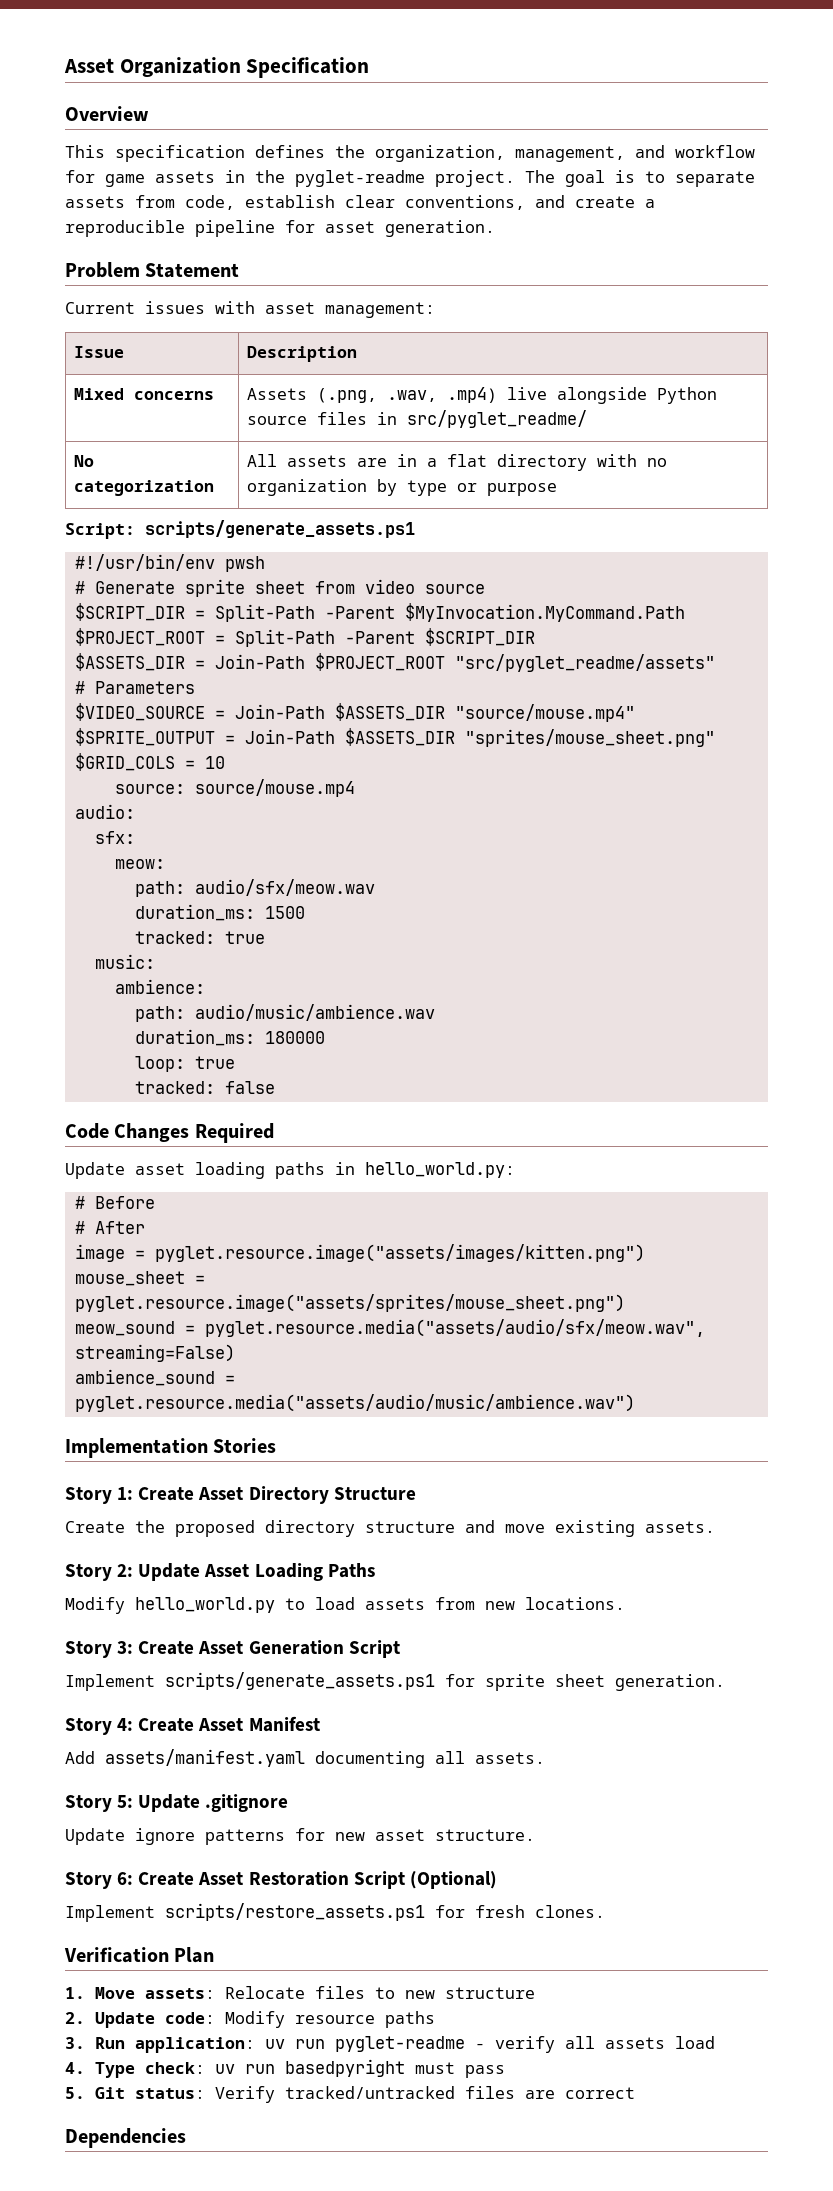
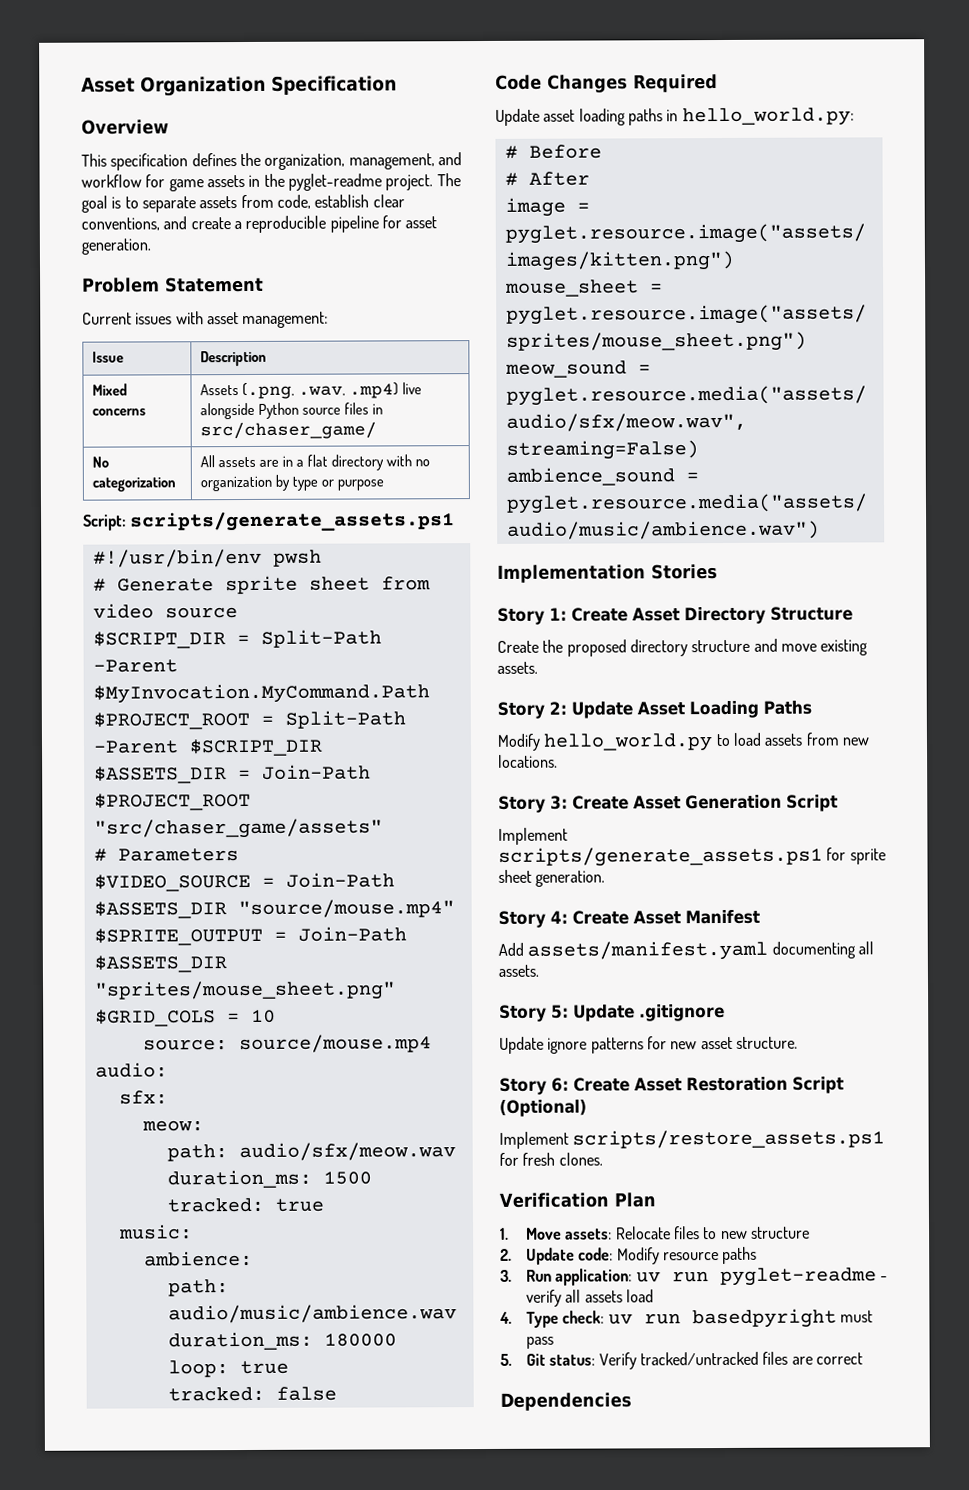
- Mixed concerns | Assets (.png, .wav, .mp4) live alongside Python source files in src/pyglet_readme/
+ Mixed concerns | Assets (.png, .wav, .mp4) live alongside Python source files in src/chaser_game/
- $ASSETS_DIR = Join-Path $PROJECT_ROOT "src/pyglet_readme/assets"
+ $ASSETS_DIR = Join-Path $PROJECT_ROOT "src/chaser_game/assets"

